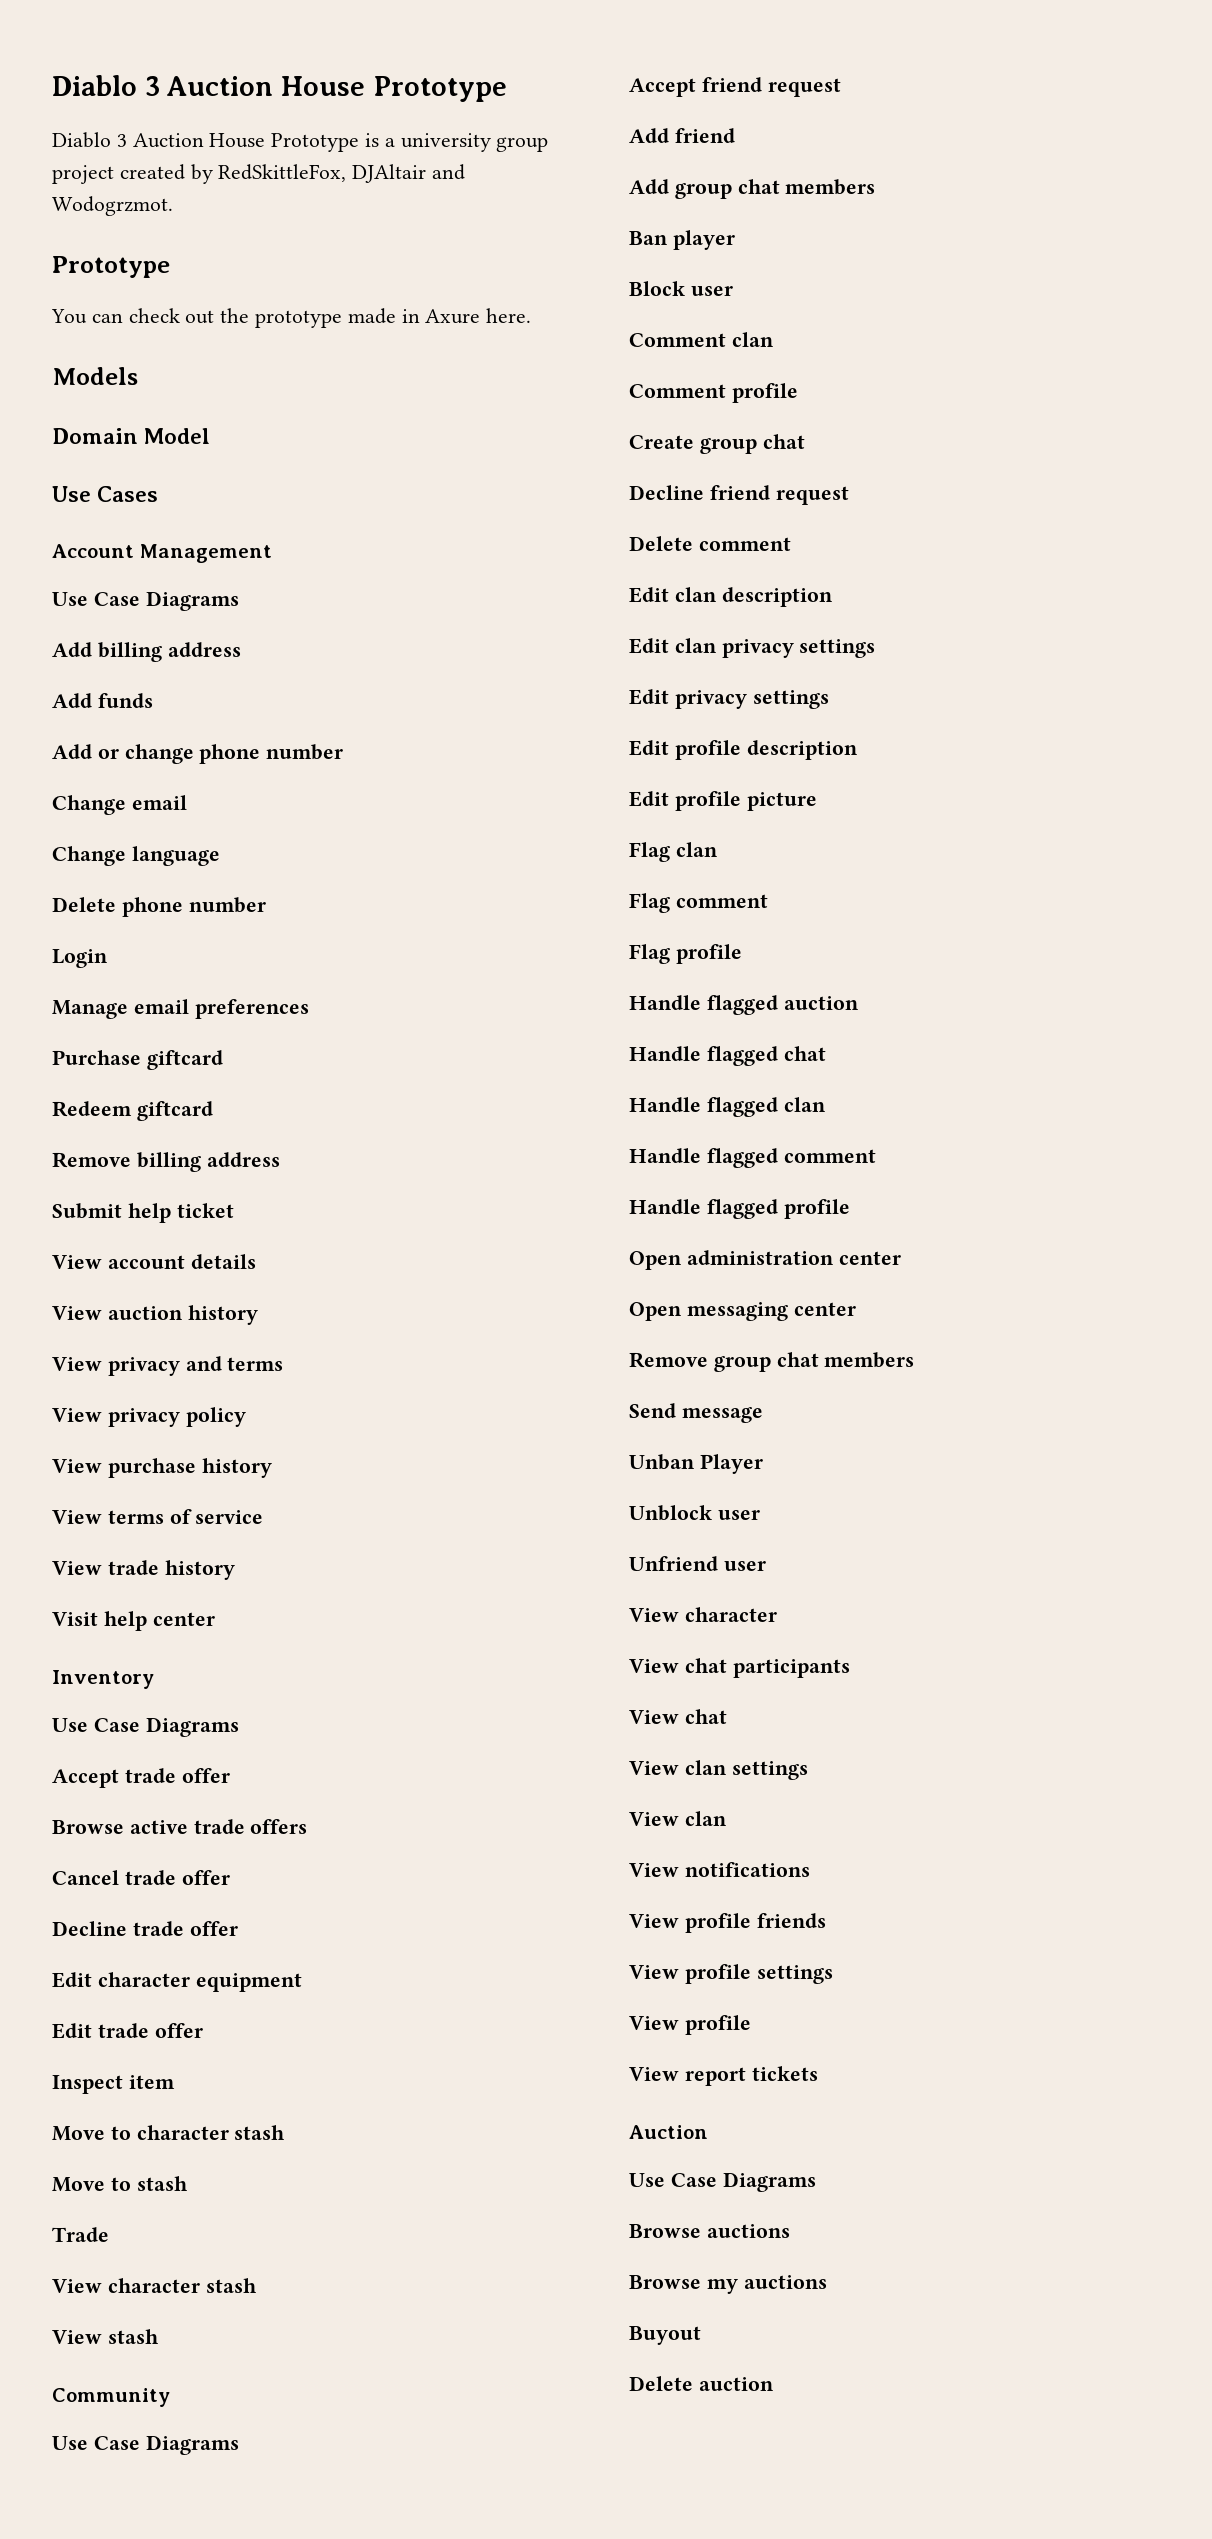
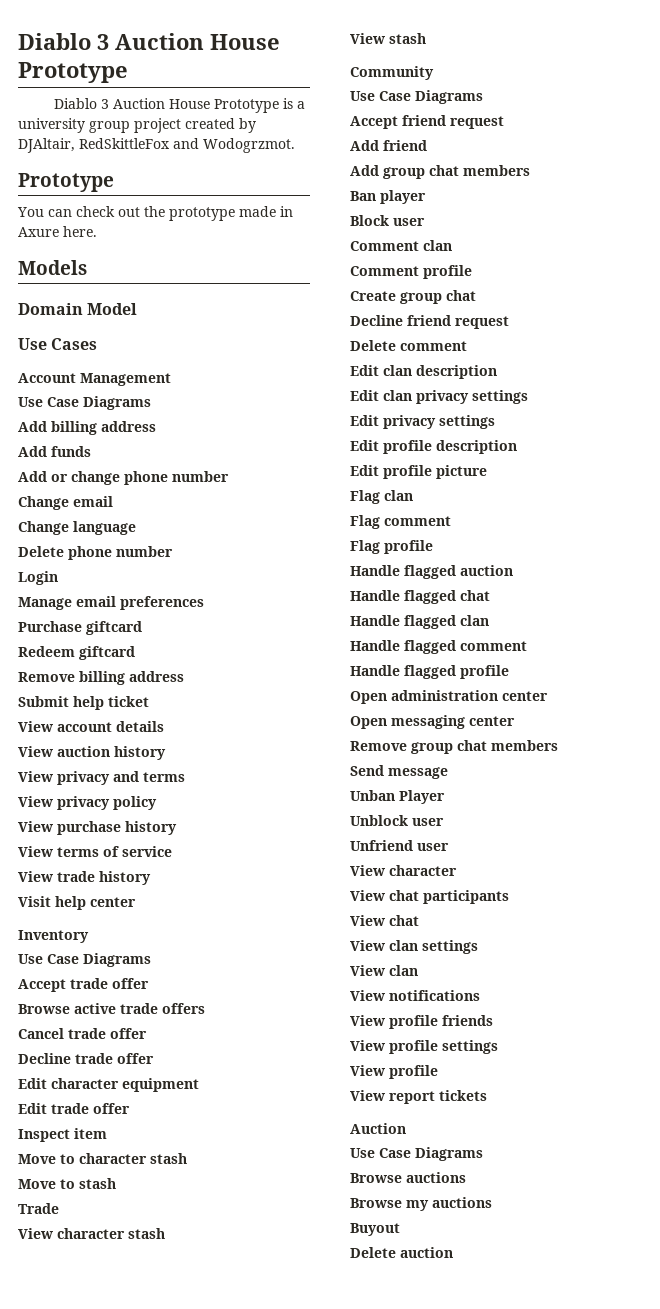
- Diablo 3 Auction House Prototype is a university group project created by RedSkittleFox, DJAltair and Wodogrzmot.
+ Diablo 3 Auction House Prototype is a university group project created by DJAltair, RedSkittleFox and Wodogrzmot.

